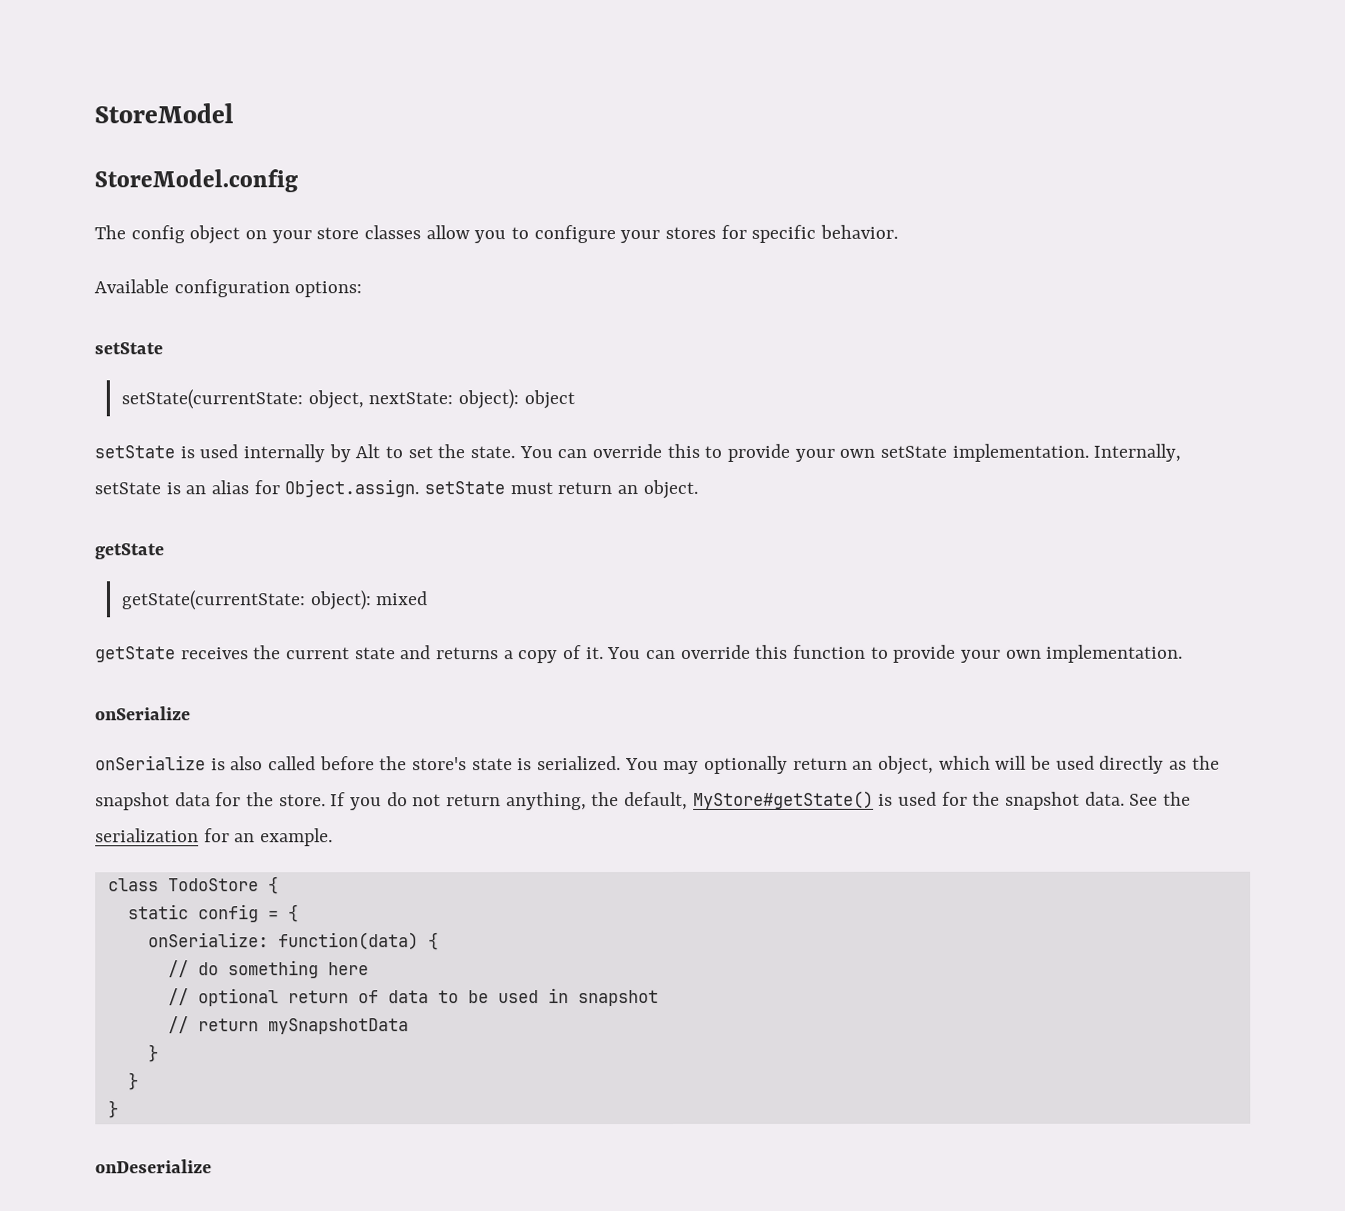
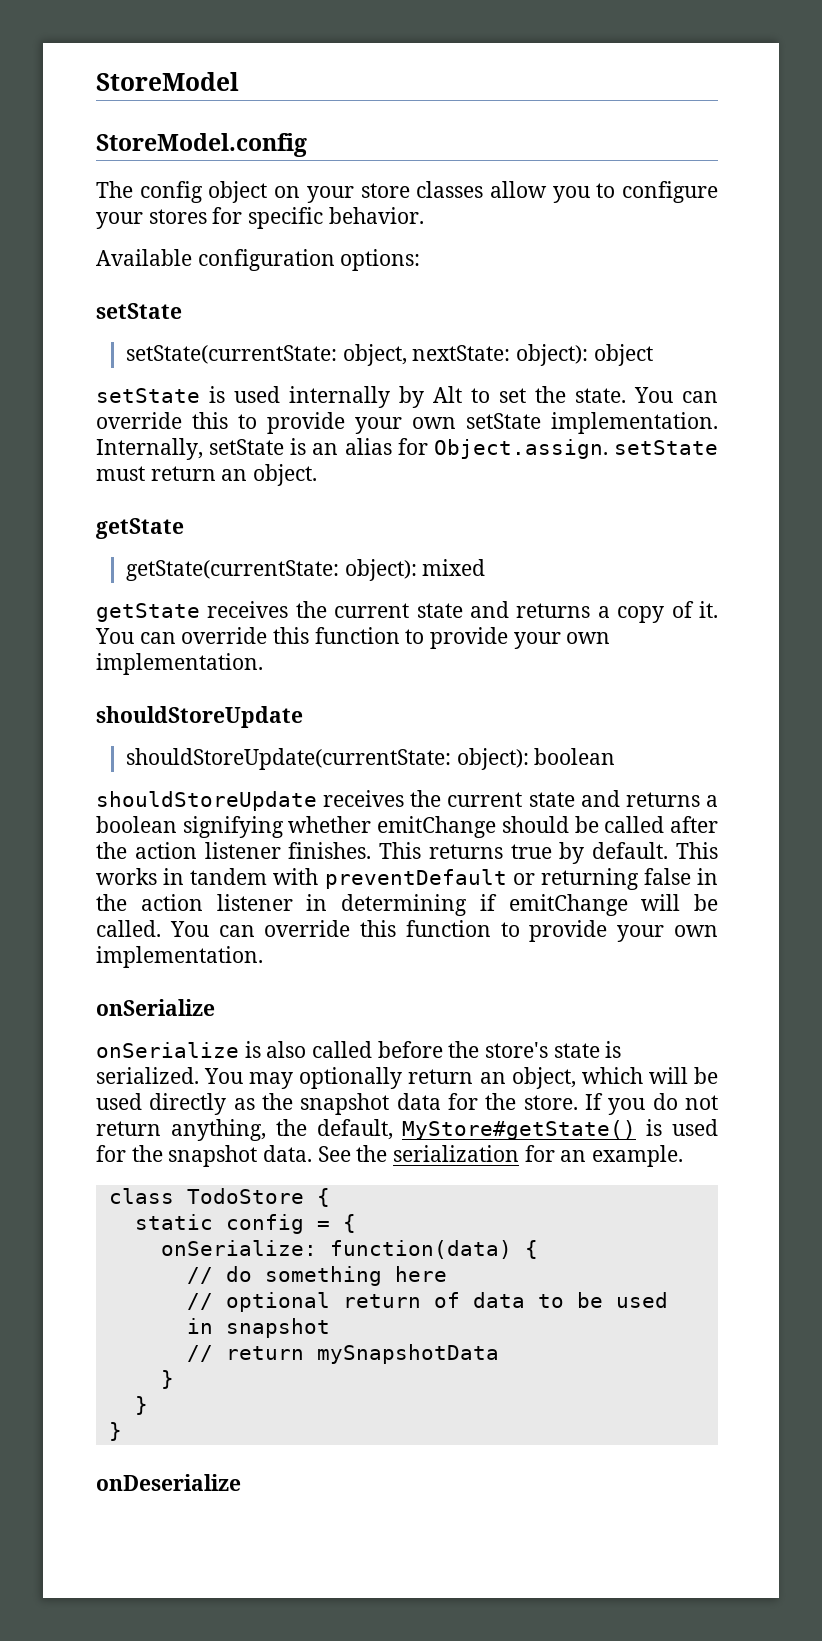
  getState receives the current state and returns a copy of it. You can override this function to provide your own implementation.
+ shouldStoreUpdate
+ shouldStoreUpdate(currentState: object): boolean
+ shouldStoreUpdate receives the current state and returns a boolean signifying whether emitChange should be called after the action listener finishes. This returns true by default. This works in tandem with preventDefault or returning false in the action listener in determining if emitChange will be called. You can override this function to provide your own implementation.

